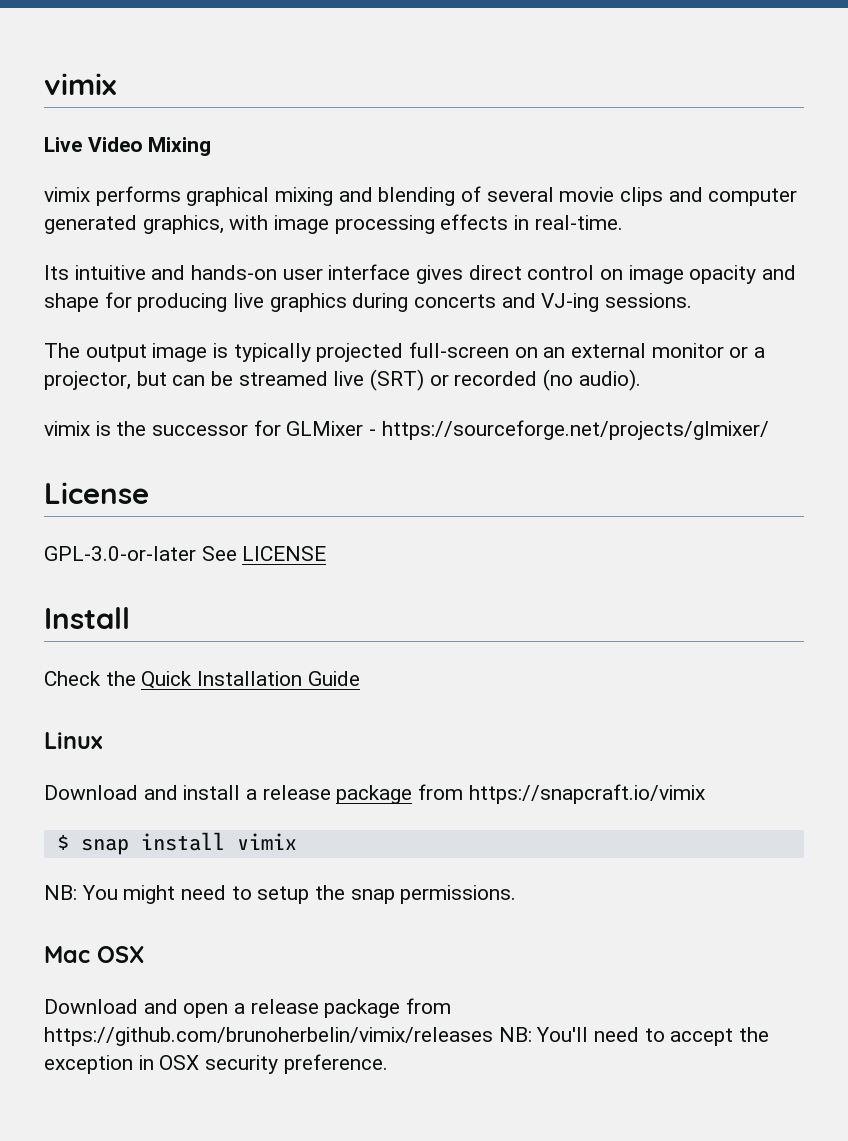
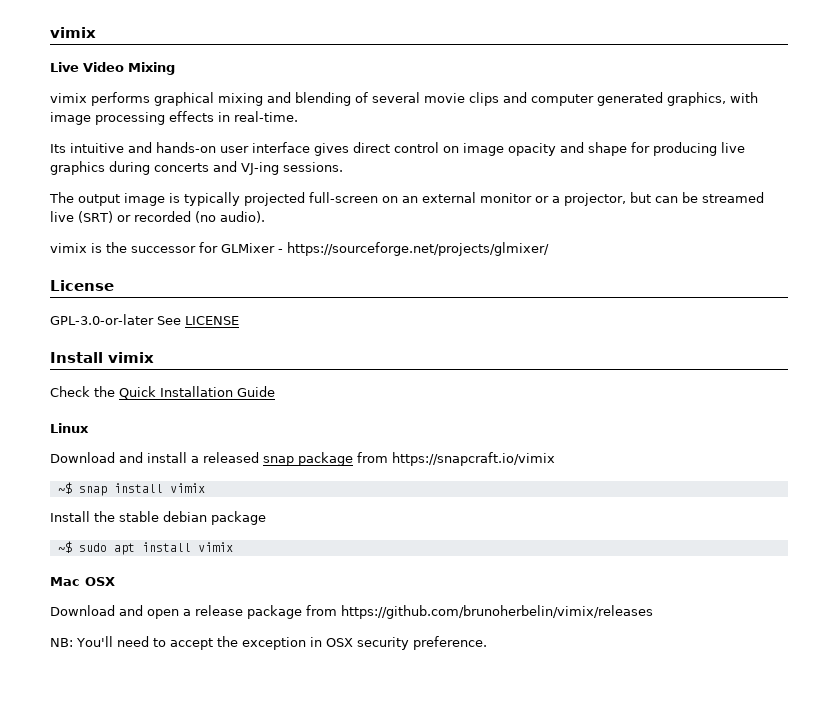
- Install
+ Install vimix
- Download and install a release package from https://snapcraft.io/vimix
+ Download and install a released snap package from https://snapcraft.io/vimix
- $ snap install vimix
+ ~$ snap install vimix
- NB: You might need to setup the snap permissions.
+ Install the stable debian package
+ ~$ sudo apt install vimix
- Download and open a release package from https://github.com/brunoherbelin/vimix/releases NB: You'll need to accept the exception in OSX security preference.
+ Download and open a release package from https://github.com/brunoherbelin/vimix/releases
+ NB: You'll need to accept the exception in OSX security preference.

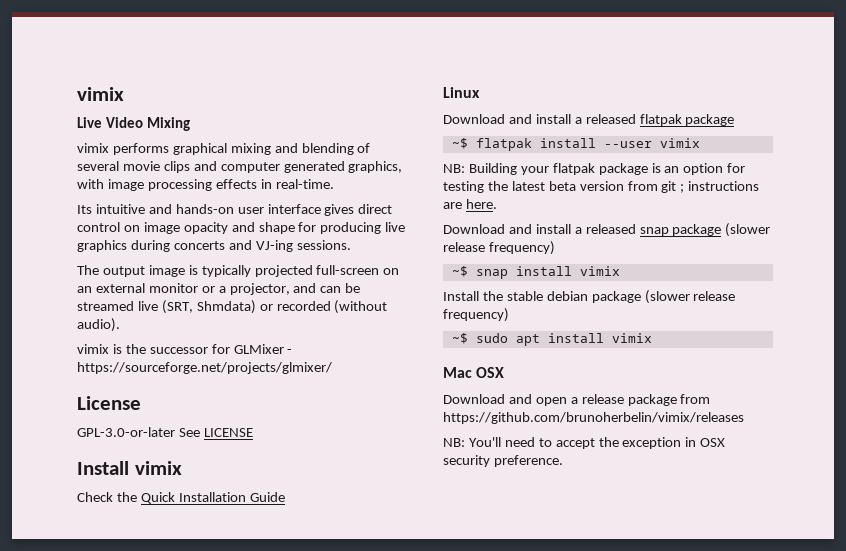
- The output image is typically projected full-screen on an external monitor or a projector, but can be streamed live (SRT) or recorded (no audio).
+ The output image is typically projected full-screen on an external monitor or a projector, and can be streamed live (SRT, Shmdata) or recorded (without audio).
+ Download and install a released flatpak package
+ ~$ flatpak install --user vimix
+ NB: Building your flatpak package is an option for testing the latest beta version from git ; instructions are here.
- Download and install a released snap package from https://snapcraft.io/vimix
+ Download and install a released snap package (slower release frequency)
- Install the stable debian package
+ Install the stable debian package (slower release frequency)

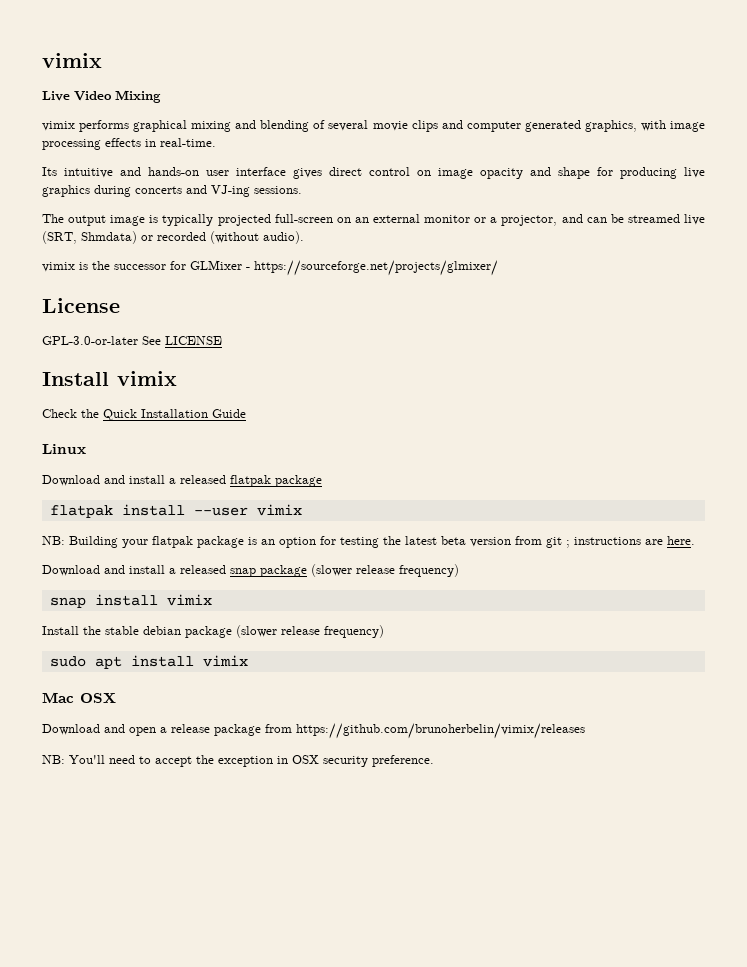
- ~$ flatpak install --user vimix
+ flatpak install --user vimix
- ~$ snap install vimix
+ snap install vimix
- ~$ sudo apt install vimix
+ sudo apt install vimix

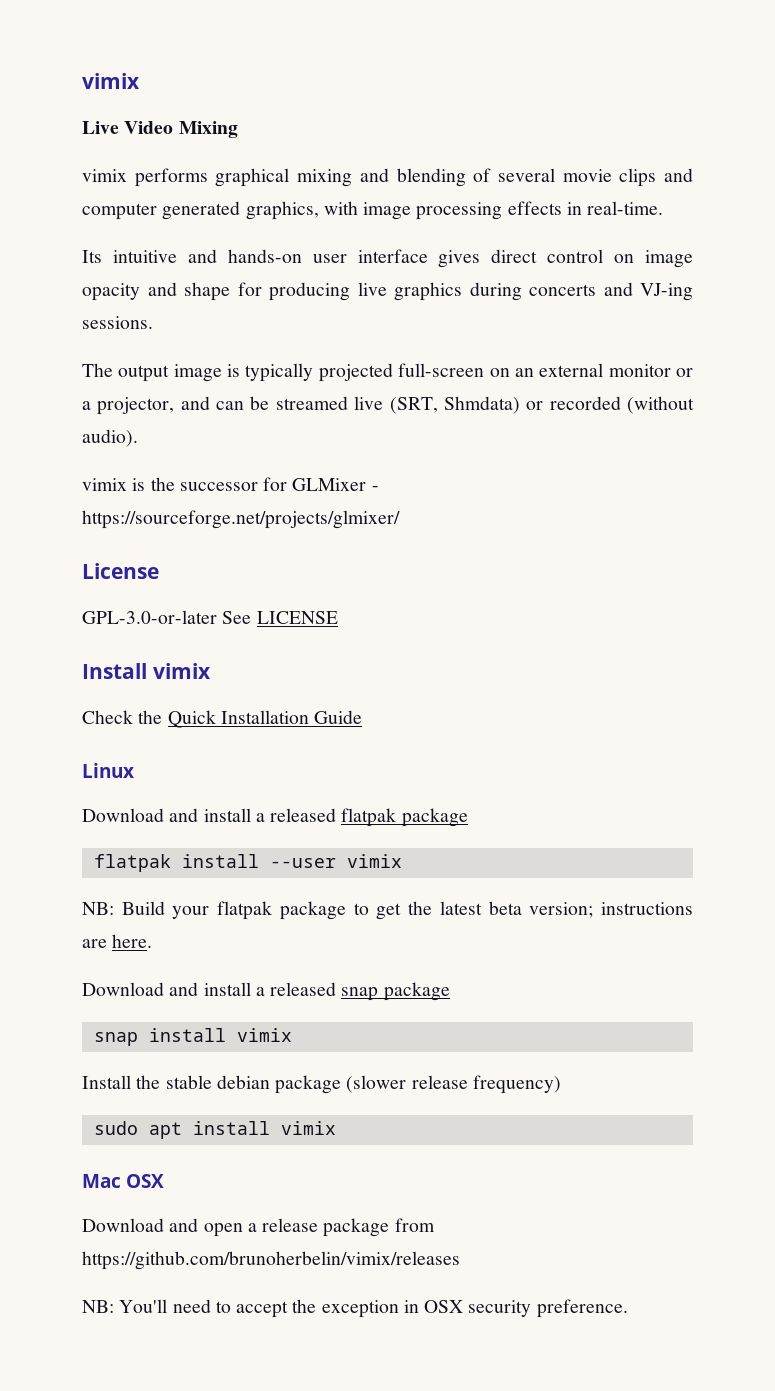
- NB: Building your flatpak package is an option for testing the latest beta version from git ; instructions are here.
+ NB: Build your flatpak package to get the latest beta version; instructions are here.
- Download and install a released snap package (slower release frequency)
+ Download and install a released snap package

